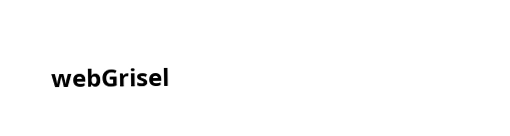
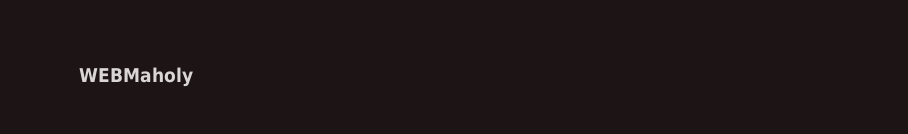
- webGrisel
+ WEBMaholy

